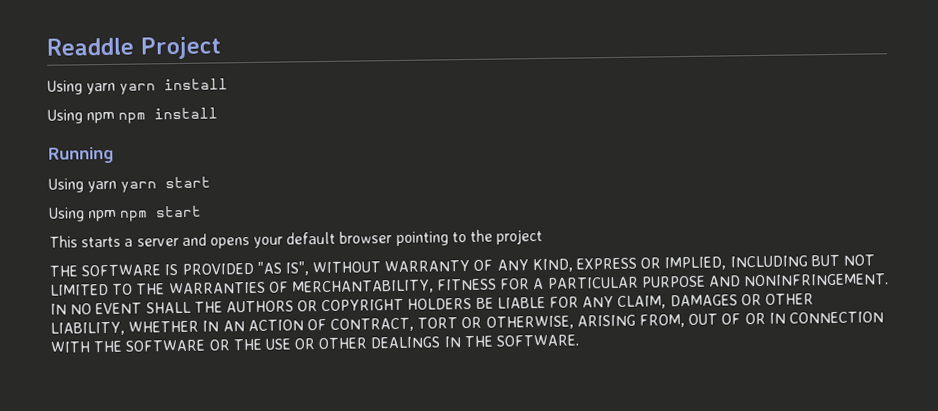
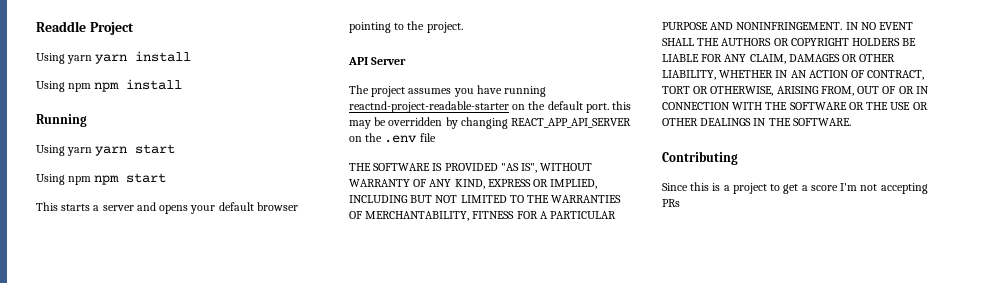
- This starts a server and opens your default browser pointing to the project
+ This starts a server and opens your default browser pointing to the project.
+ API Server
+ The project assumes you have running reactnd-project-readable-starter on the default port. this may be overridden by changing REACT_APP_API_SERVER on the .env file
+ Contributing
+ Since this is a project to get a score I'm not accepting PRs

